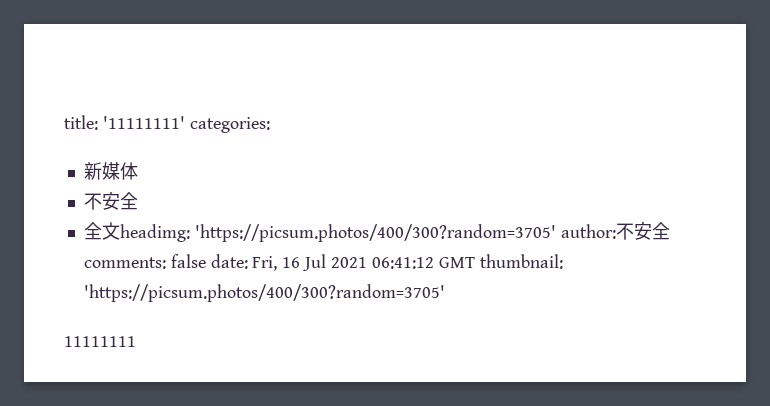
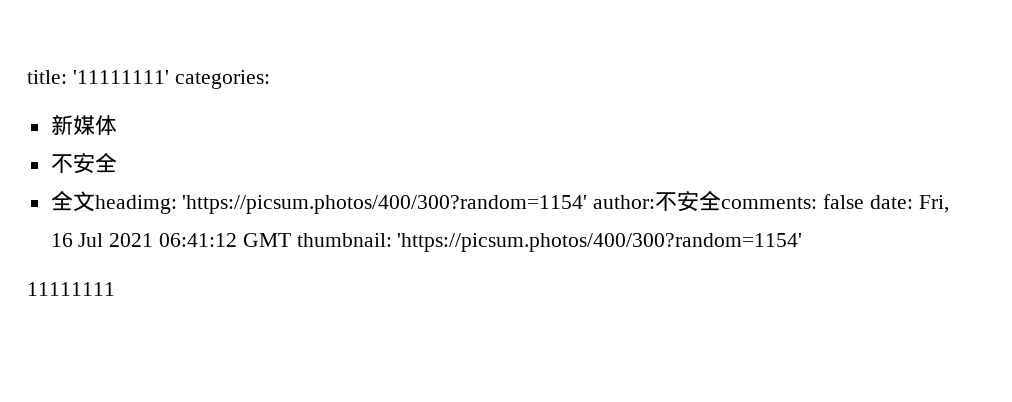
- 全文headimg: 'https://picsum.photos/400/300?random=3705' author:不安全comments: false date: Fri, 16 Jul 2021 06:41:12 GMT thumbnail: 'https://picsum.photos/400/300?random=3705'
+ 全文headimg: 'https://picsum.photos/400/300?random=1154' author:不安全comments: false date: Fri, 16 Jul 2021 06:41:12 GMT thumbnail: 'https://picsum.photos/400/300?random=1154'

